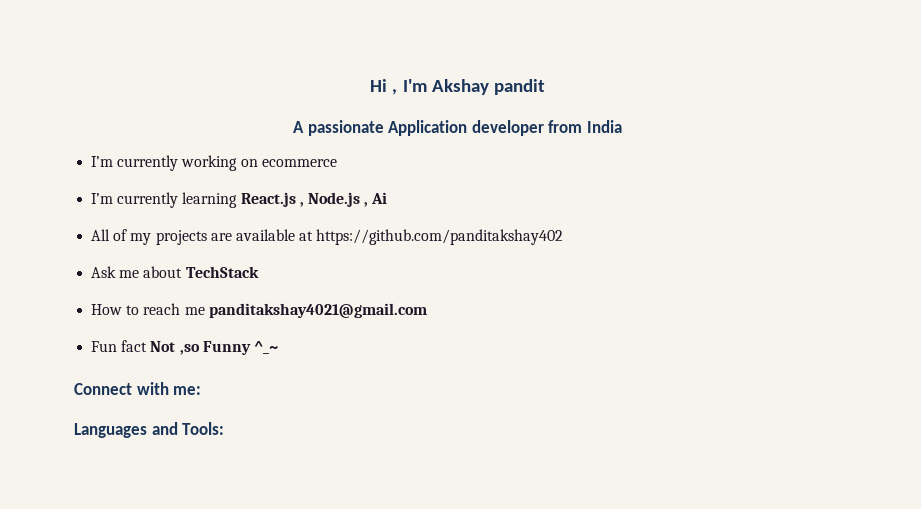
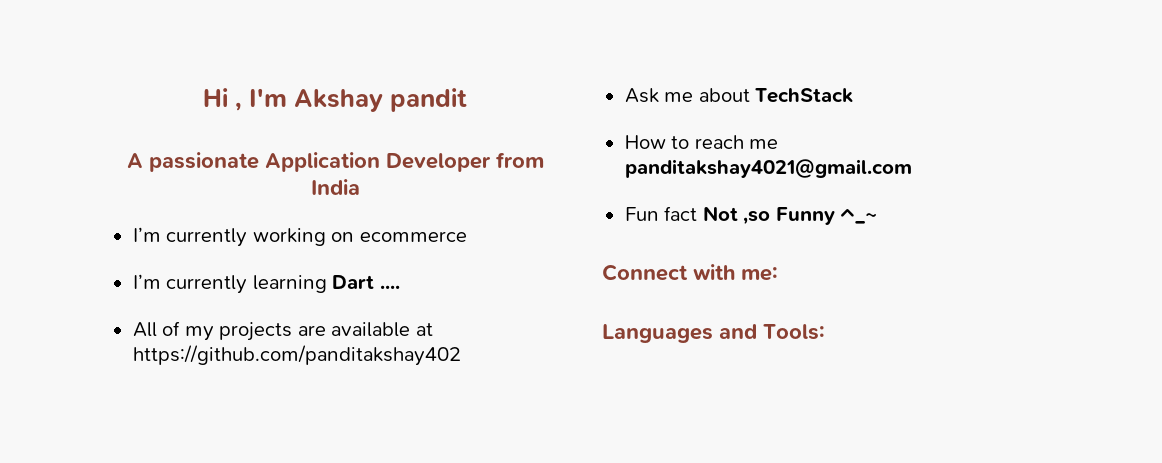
- A passionate Application developer from India
+ A passionate Application Developer from India
- I’m currently learning React.js , Node.js , Ai
+ I’m currently learning Dart ....

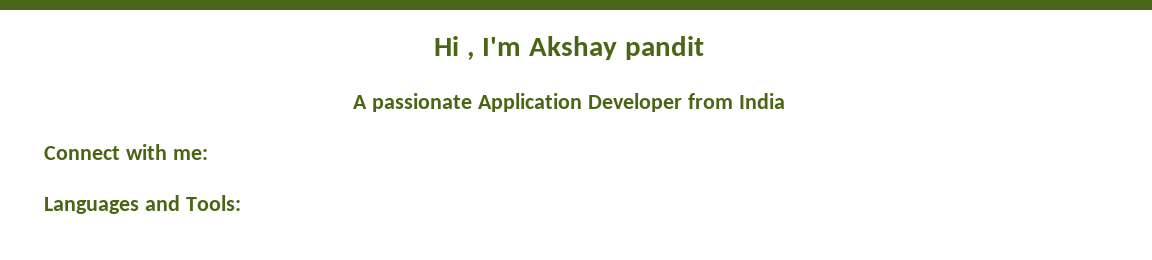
- I’m currently working on ecommerce
- I’m currently learning Dart ....
- All of my projects are available at https://github.com/panditakshay402
- Ask me about TechStack
- How to reach me panditakshay4021@gmail.com
- Fun fact Not ,so Funny ^_~

